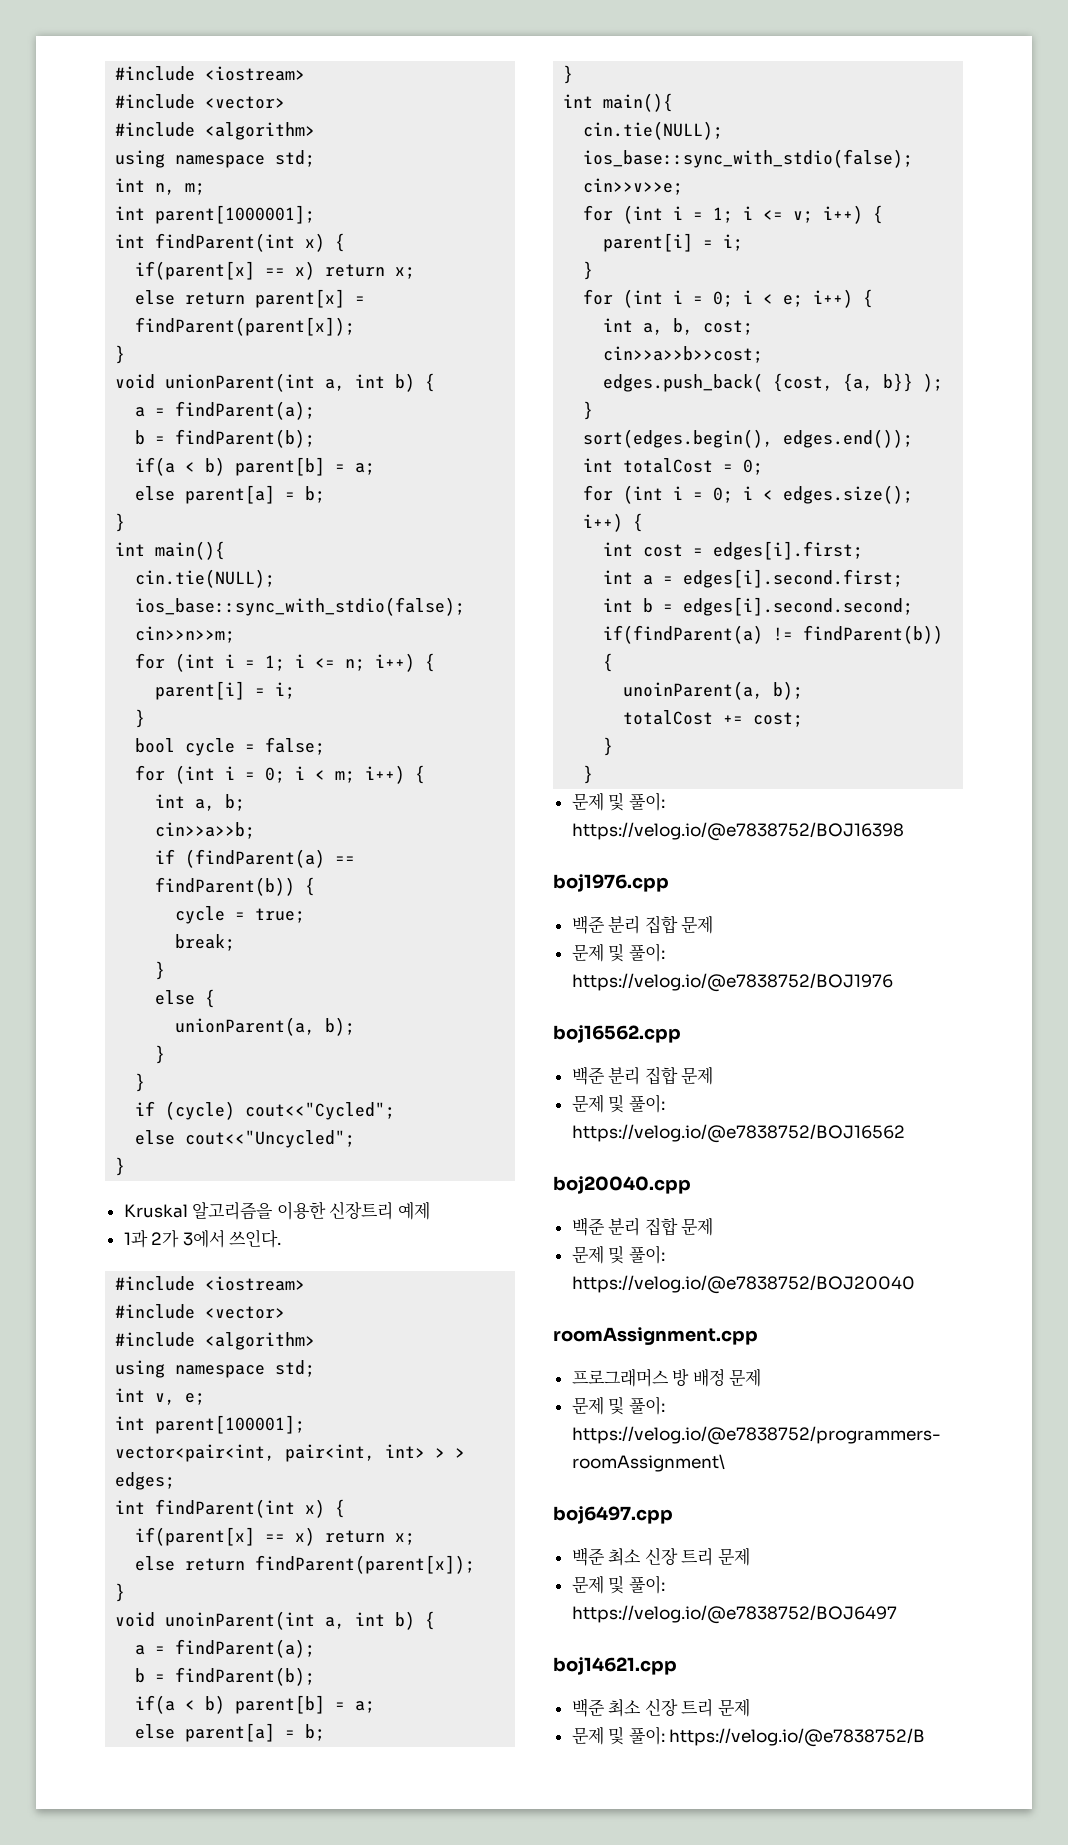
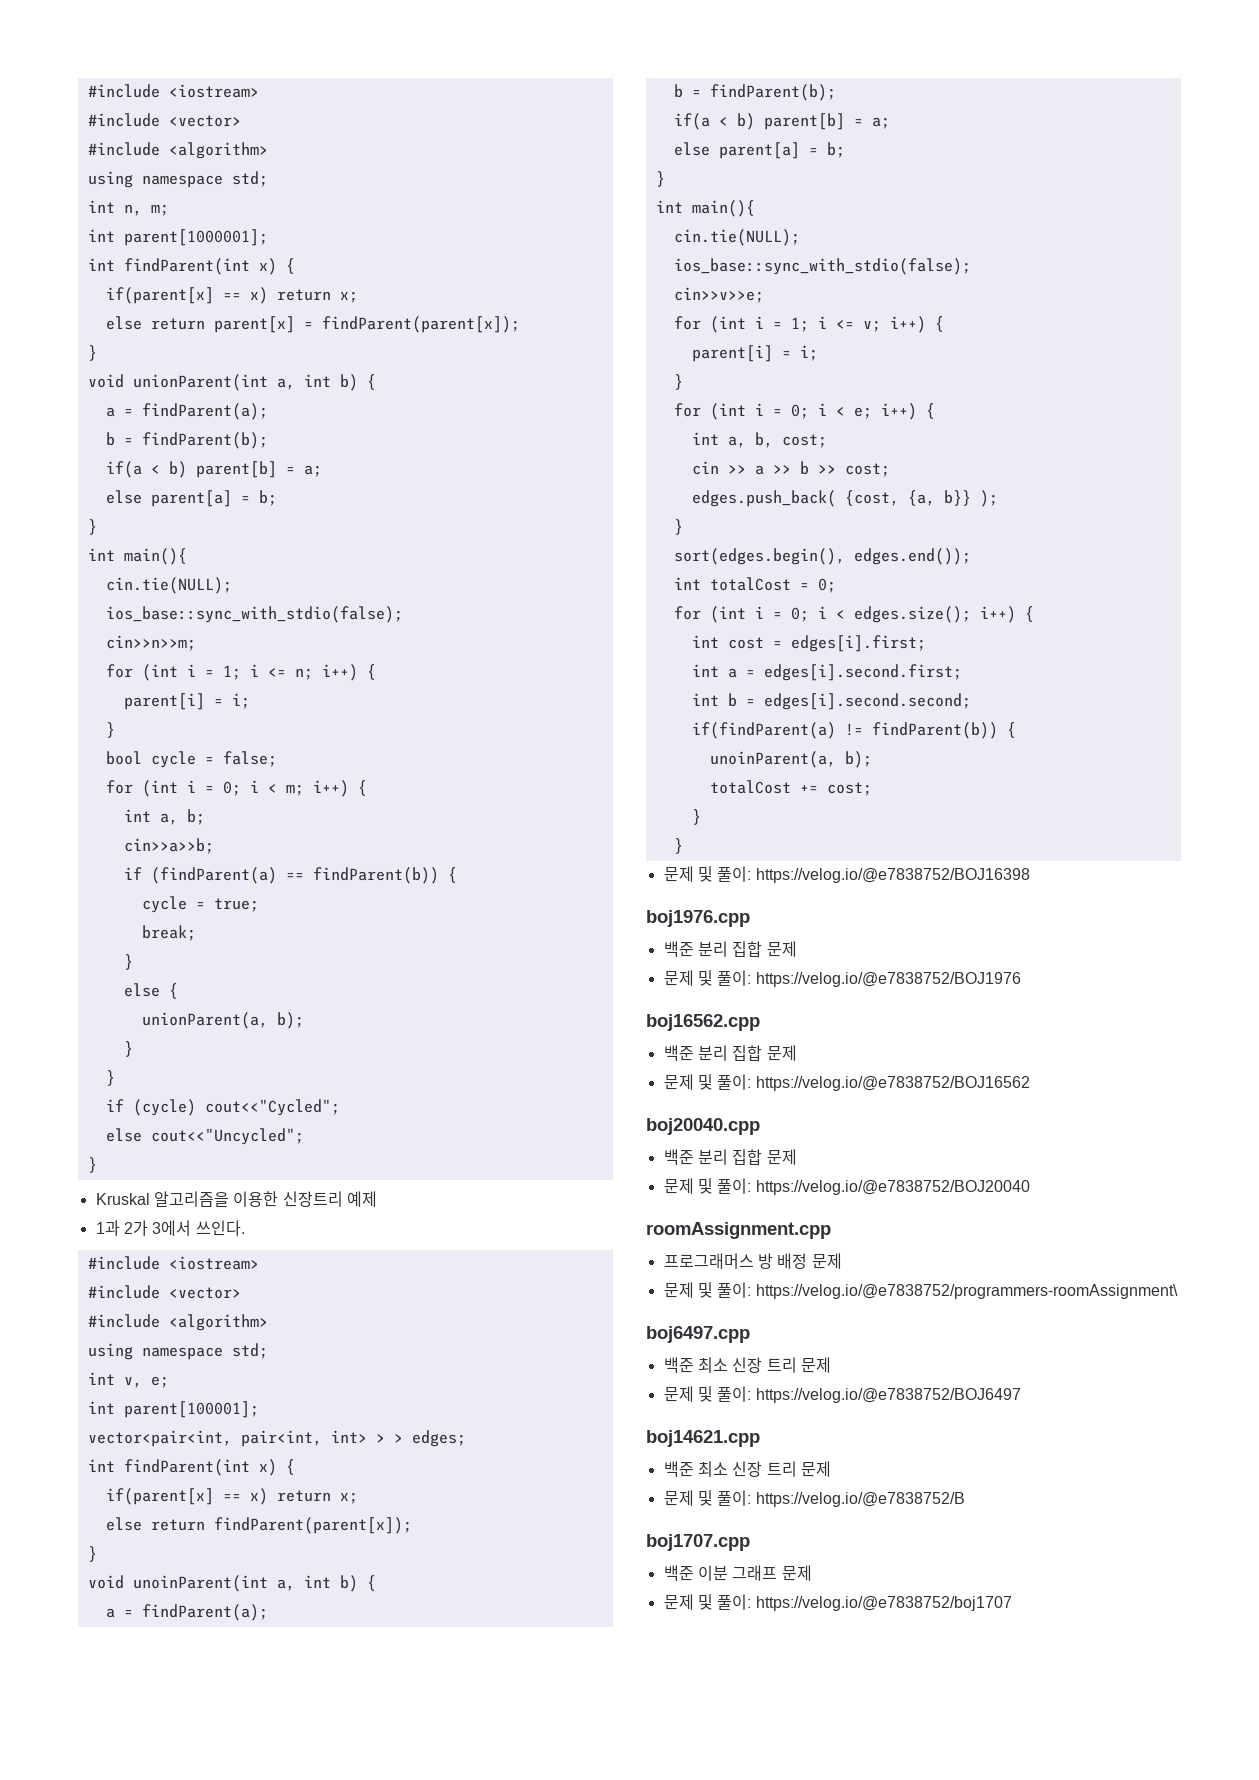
- cin>>a>>b>>cost;
+ cin >> a >> b >> cost;
+ boj1707.cpp
+ 백준 이분 그래프 문제
+ 문제 및 풀이: https://velog.io/@e7838752/boj1707

